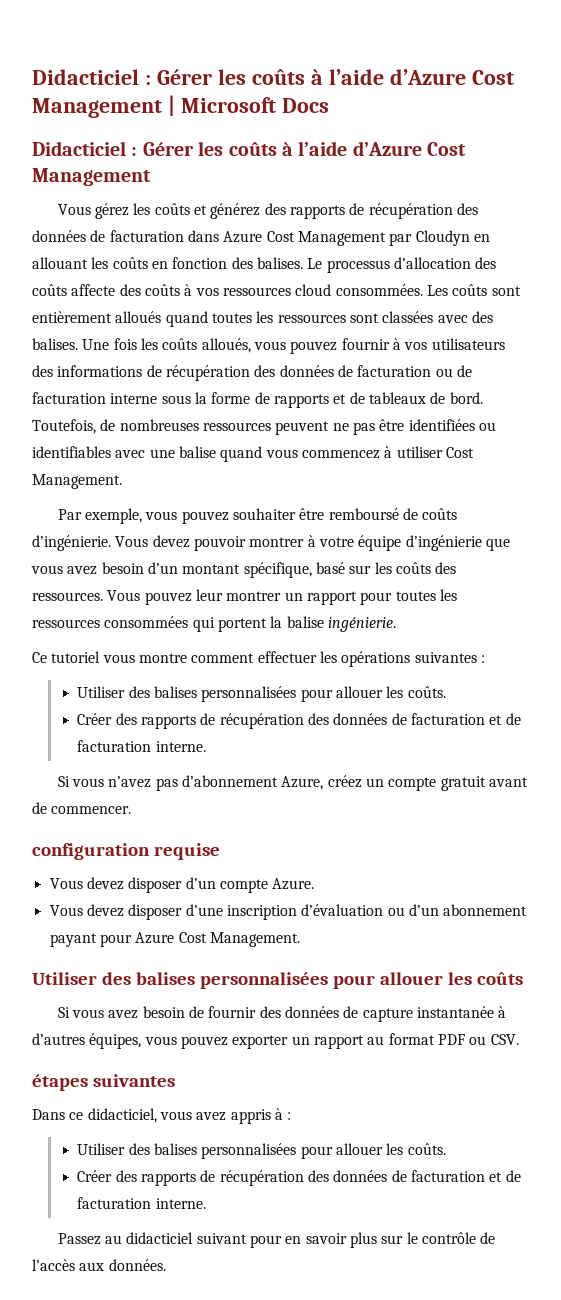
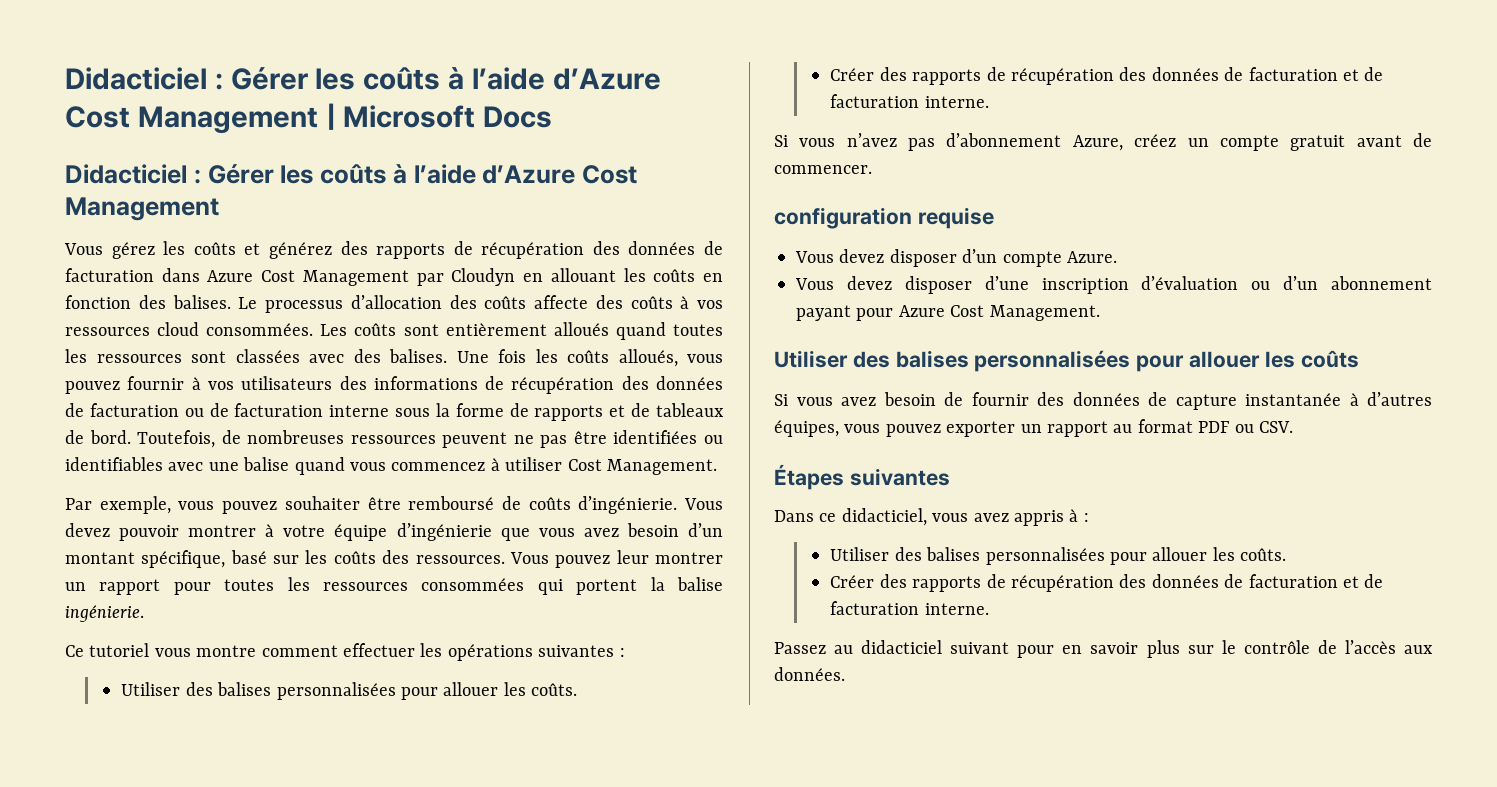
- étapes suivantes
+ Étapes suivantes

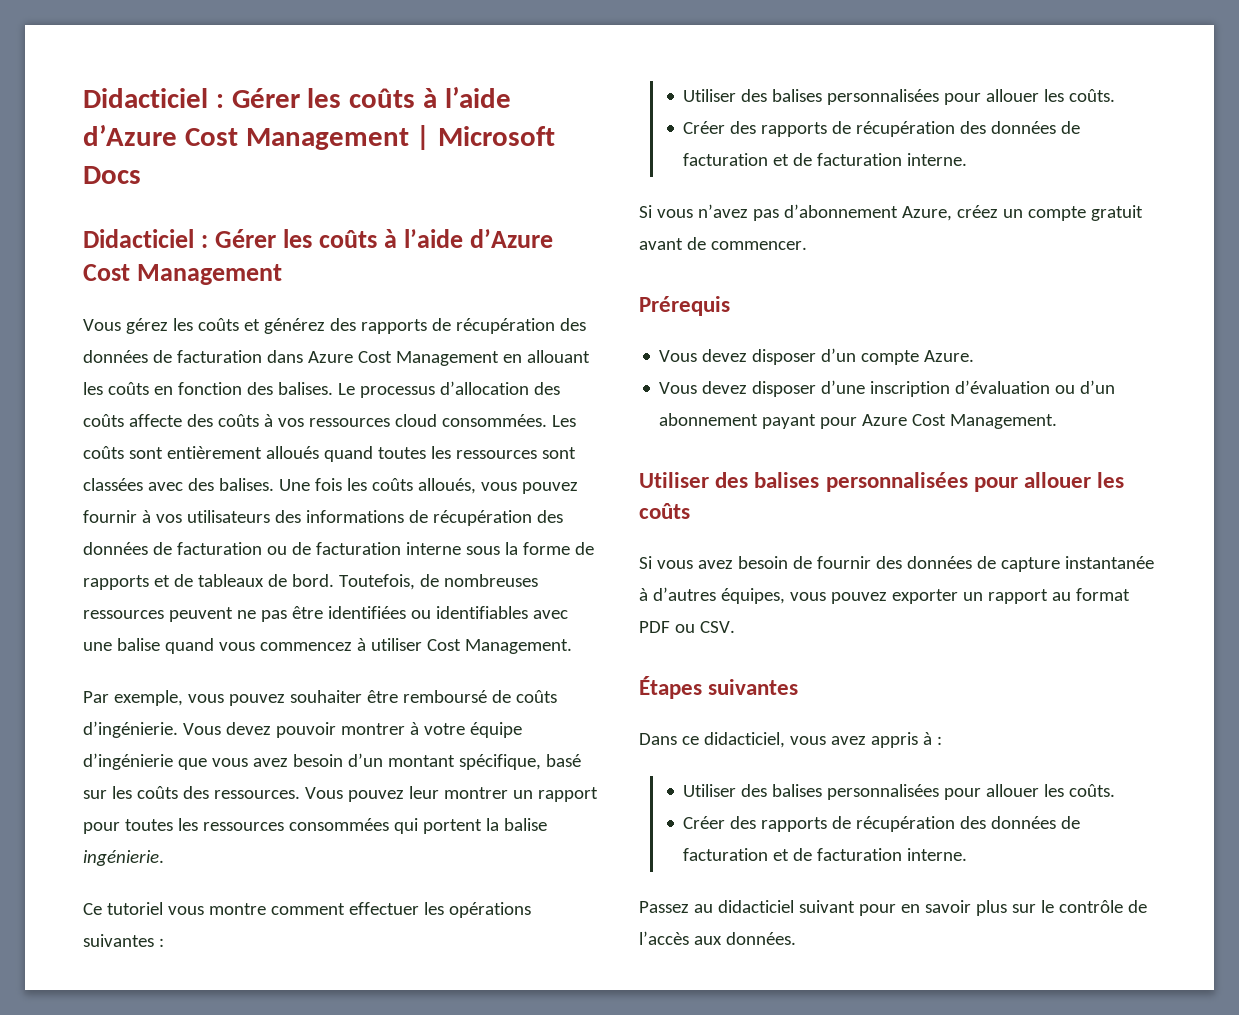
- Vous gérez les coûts et générez des rapports de récupération des données de facturation dans Azure Cost Management par Cloudyn en allouant les coûts en fonction des balises.
+ Vous gérez les coûts et générez des rapports de récupération des données de facturation dans Azure Cost Management en allouant les coûts en fonction des balises.
- configuration requise
+ Prérequis

